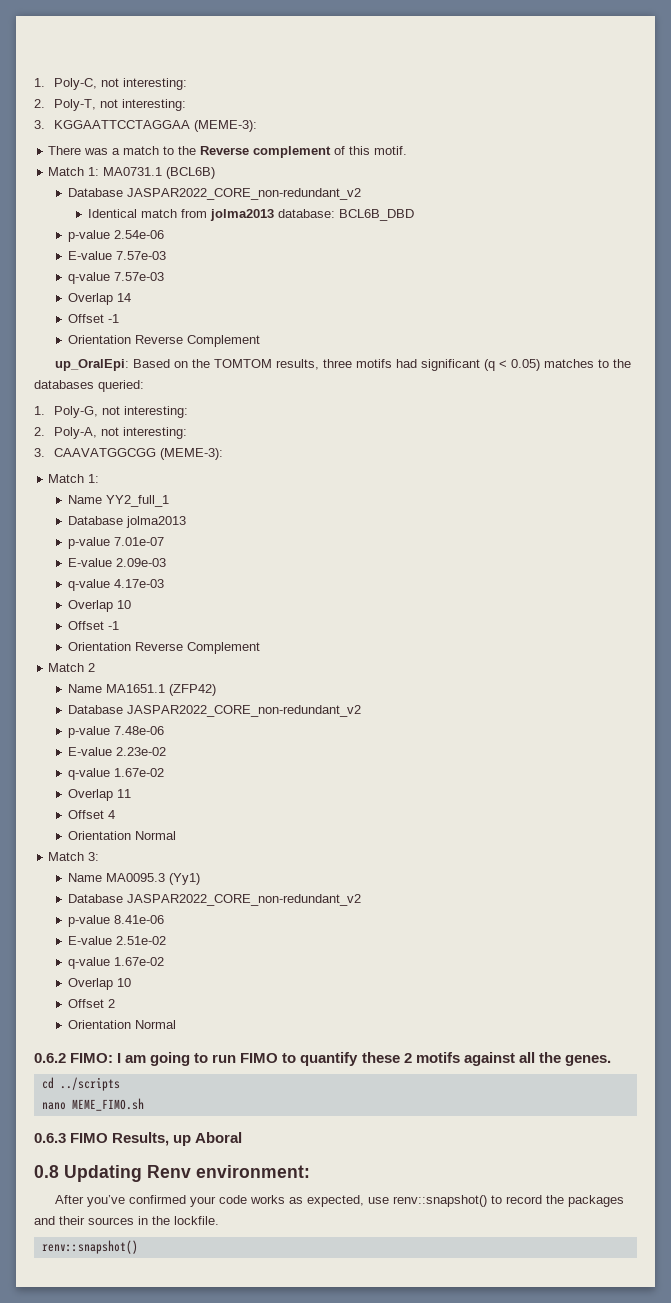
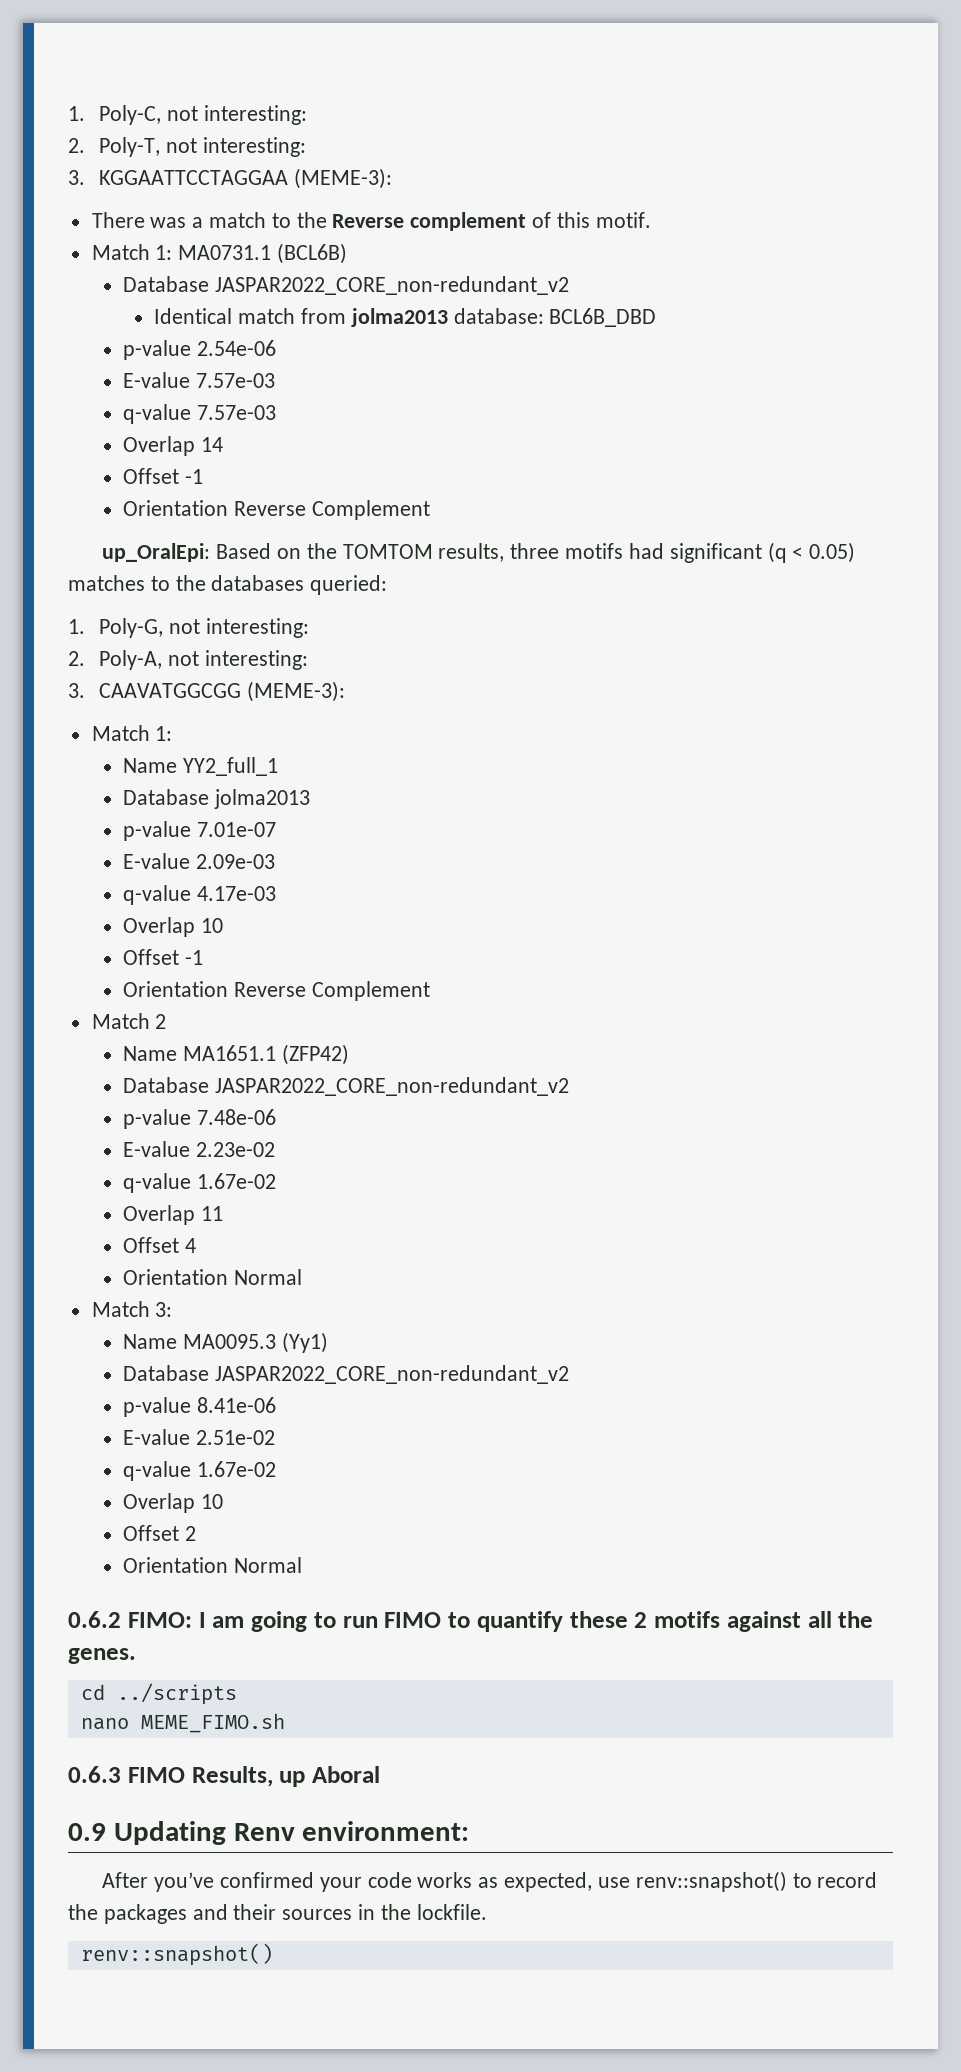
- 0.8 Updating Renv environment:
+ 0.9 Updating Renv environment:

